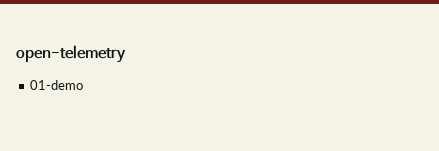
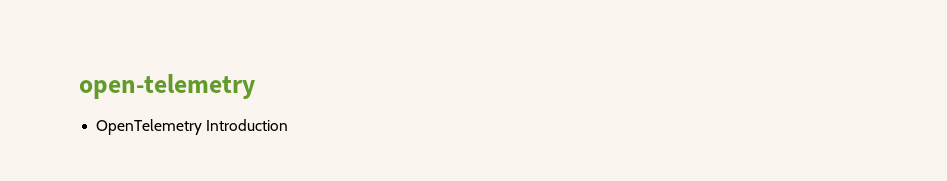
- 01-demo
+ OpenTelemetry Introduction

